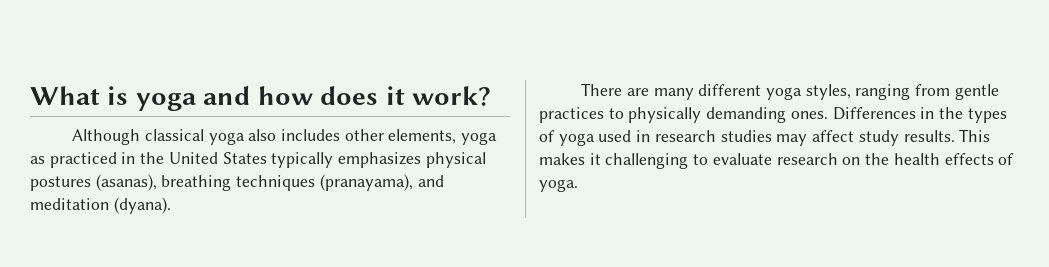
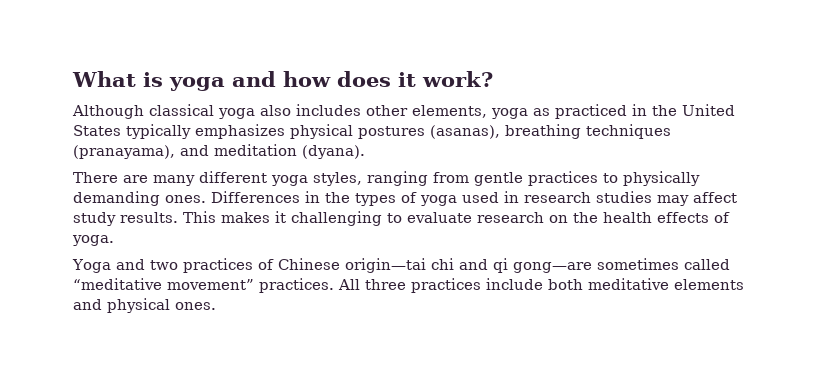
+ Yoga and two practices of Chinese origin—tai chi and qi gong—are sometimes called “meditative movement” practices. All three practices include both meditative elements and physical ones.

